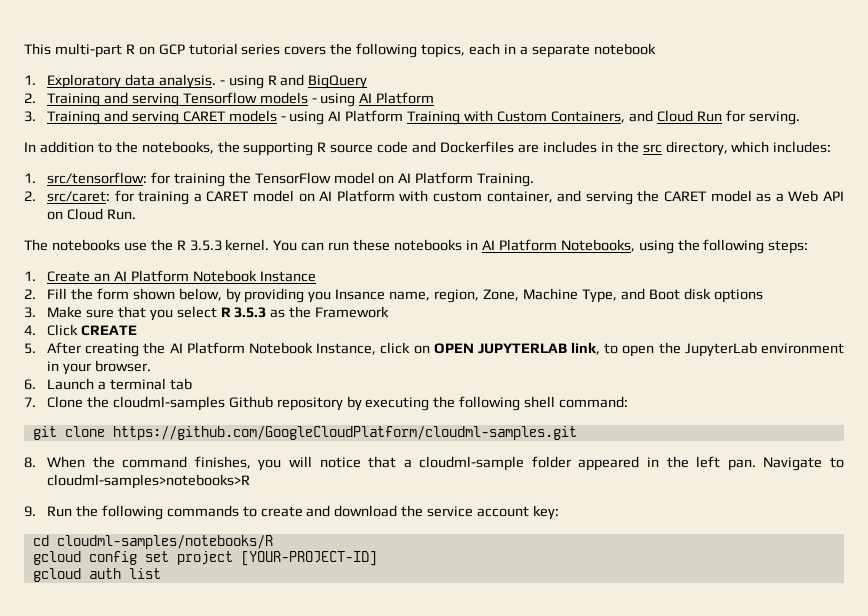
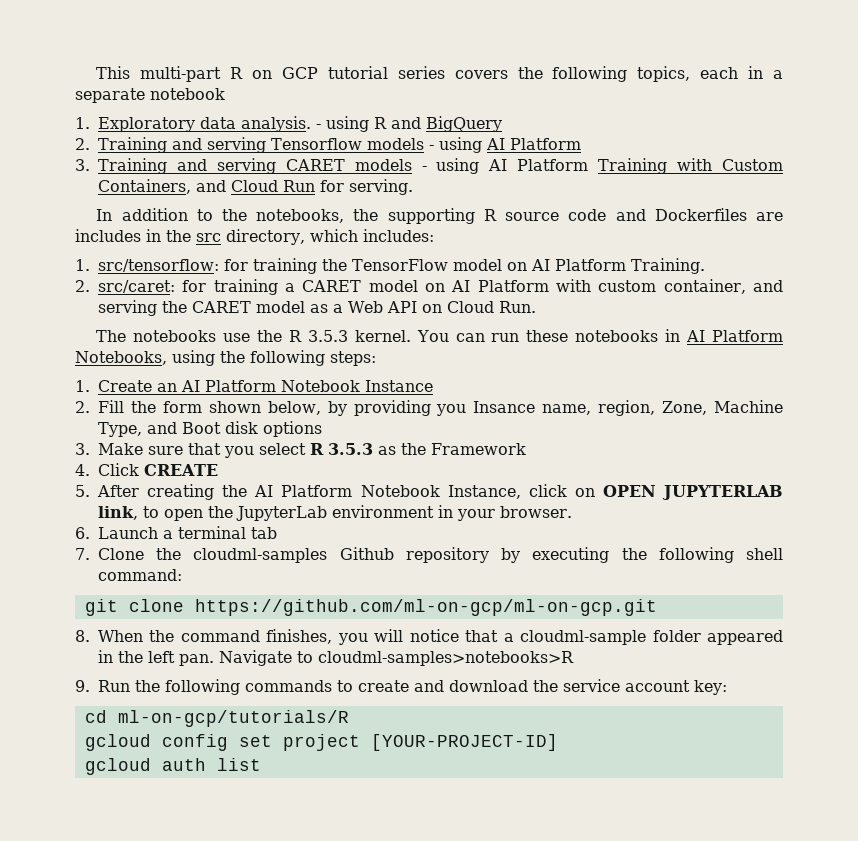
- git clone https://github.com/GoogleCloudPlatform/cloudml-samples.git
+ git clone https://github.com/ml-on-gcp/ml-on-gcp.git
- cd cloudml-samples/notebooks/R
+ cd ml-on-gcp/tutorials/R

